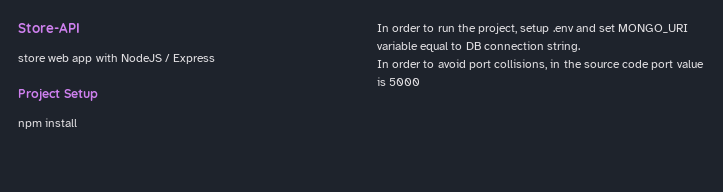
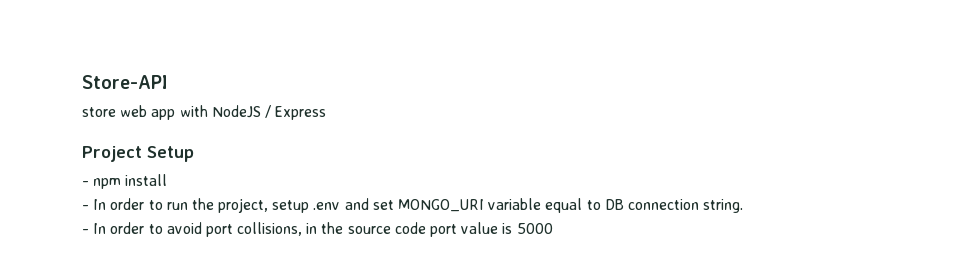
- npm install
+ - npm install
- In order to run the project, setup .env and set MONGO_URI variable equal to DB connection string.
+ - In order to run the project, setup .env and set MONGO_URI variable equal to DB connection string.
- In order to avoid port collisions, in the source code port value is 5000
+ - In order to avoid port collisions, in the source code port value is 5000

